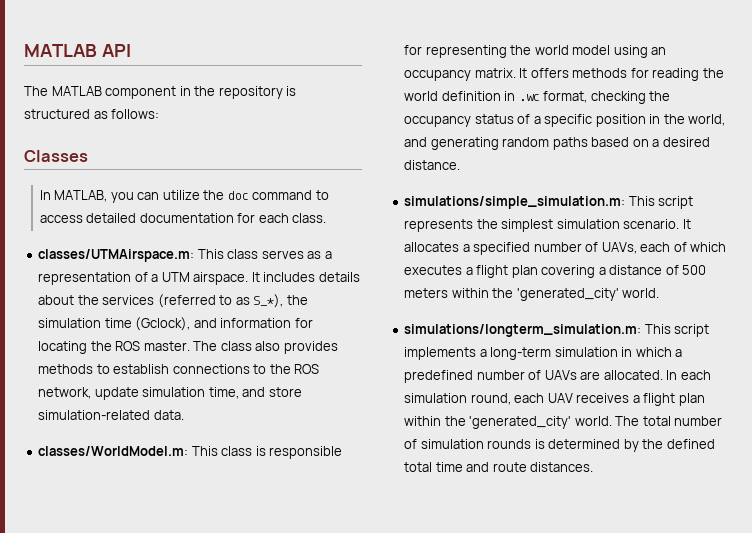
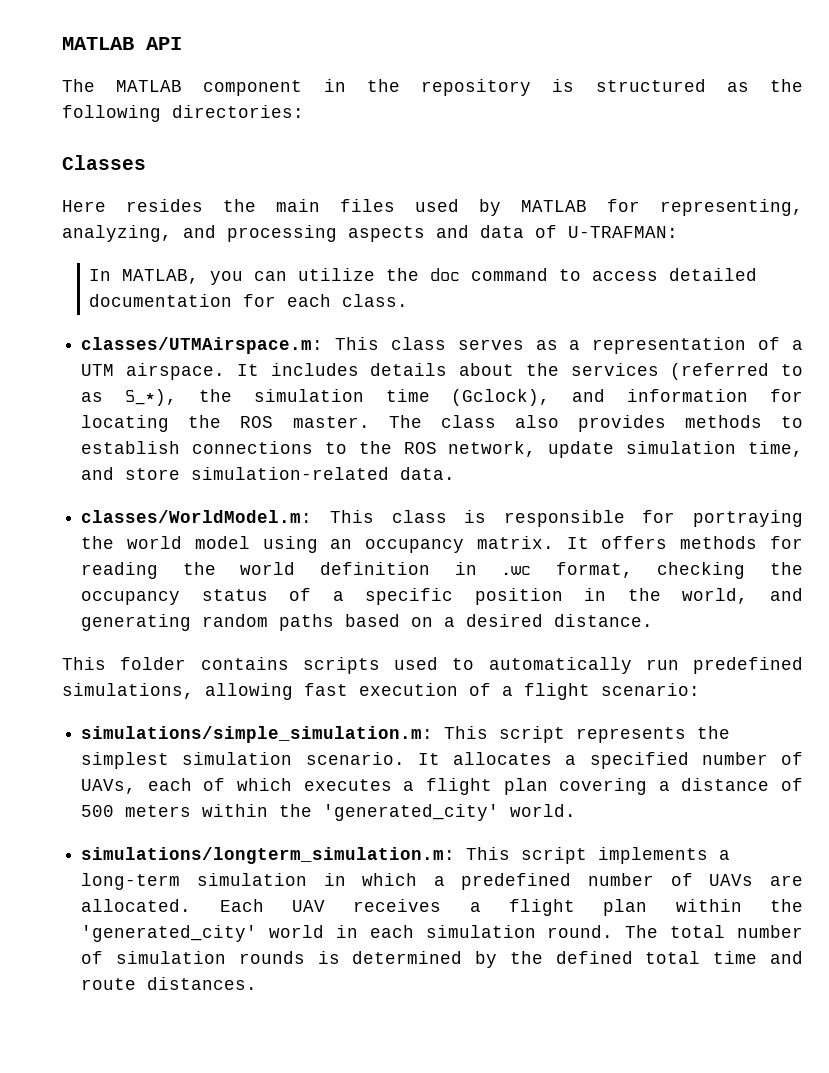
- The MATLAB component in the repository is structured as follows:
+ The MATLAB component in the repository is structured as the following directories:
  Classes
+ Here resides the main files used by MATLAB for representing, analyzing, and processing aspects and data of U-TRAFMAN:
- classes/WorldModel.m: This class is responsible for representing the world model using an occupancy matrix.
+ classes/WorldModel.m: This class is responsible for portraying the world model using an occupancy matrix.
+ This folder contains scripts used to automatically run predefined simulations, allowing fast execution of a flight scenario:
- In each simulation round, each UAV receives a flight plan within the 'generated_city' world.
+ Each UAV receives a flight plan within the 'generated_city' world in each simulation round.

